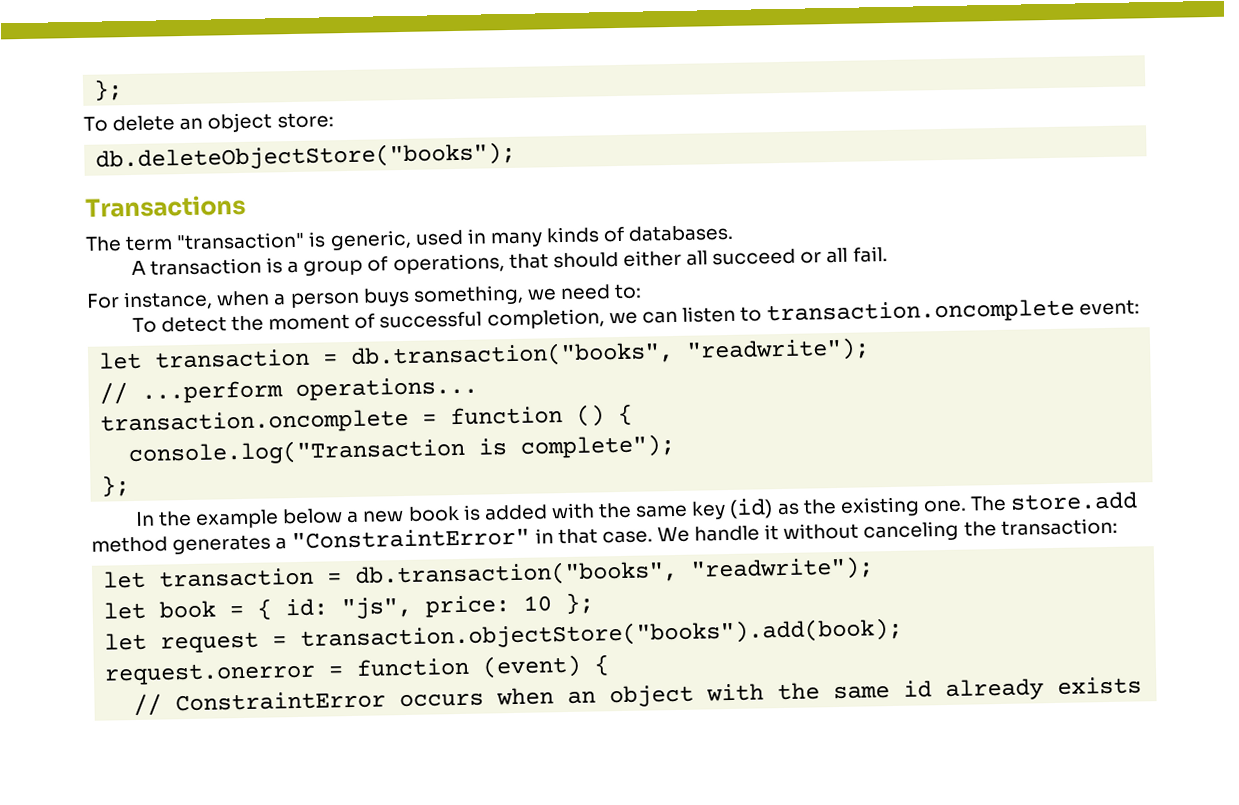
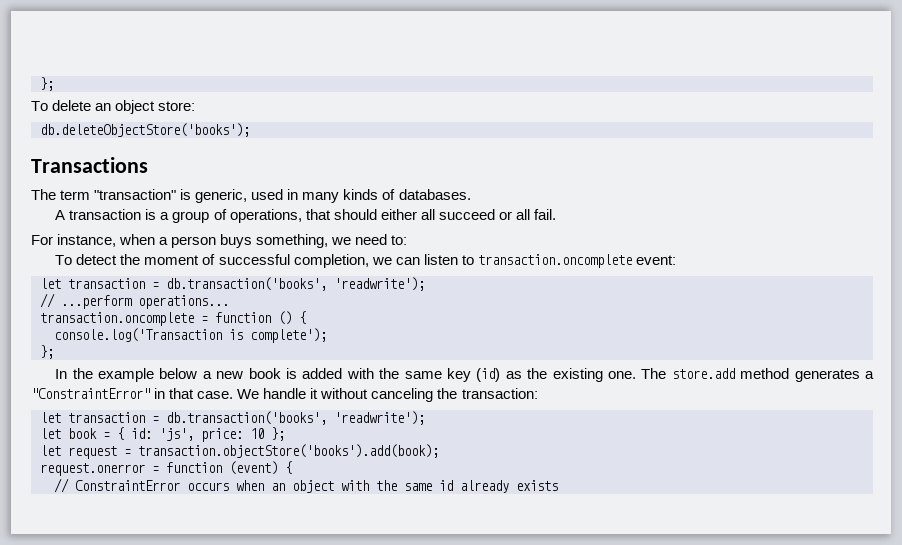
- db.deleteObjectStore("books");
+ db.deleteObjectStore('books');
  To detect the moment of successful completion, we can listen to transaction.oncomplete event:
- let transaction = db.transaction("books", "readwrite");
+ let transaction = db.transaction('books', 'readwrite');
- console.log("Transaction is complete");
+ console.log('Transaction is complete');
  We handle it without canceling the transaction:
- let transaction = db.transaction("books", "readwrite");
+ let transaction = db.transaction('books', 'readwrite');
- let book = { id: "js", price: 10 };
+ let book = { id: 'js', price: 10 };
- let request = transaction.objectStore("books").add(book);
+ let request = transaction.objectStore('books').add(book);

